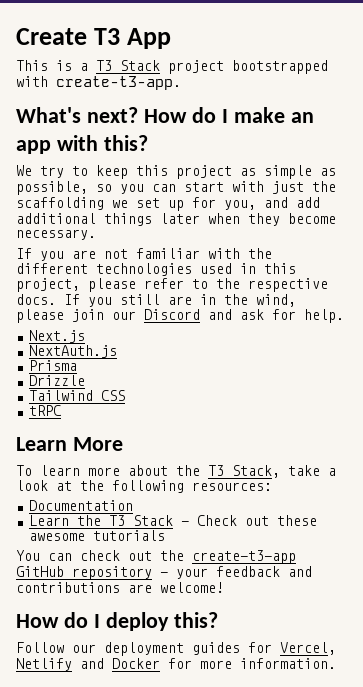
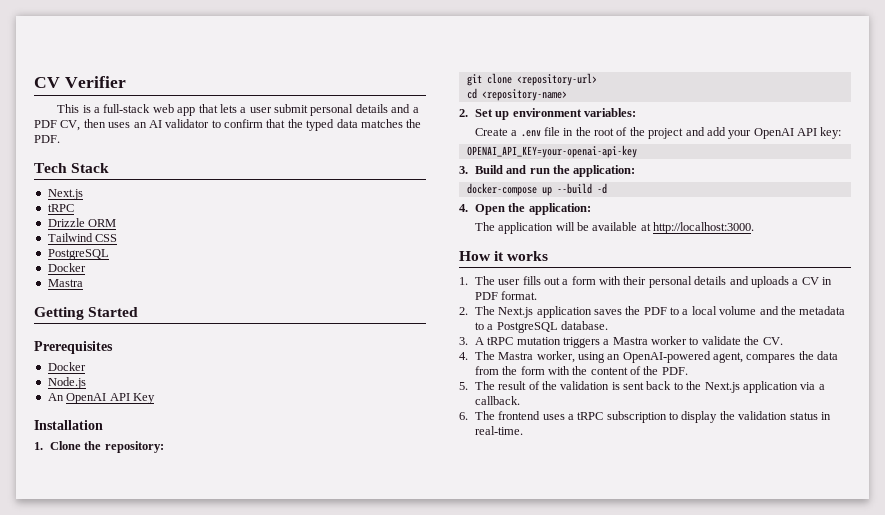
- Create T3 App
+ CV Verifier
- This is a T3 Stack project bootstrapped with create-t3-app.
- What's next? How do I make an app with this?
- We try to keep this project as simple as possible, so you can start with just the scaffolding we set up for you, and add additional things later when they become necessary.
- If you are not familiar with the different technologies used in this project, please refer to the respective docs. If you still are in the wind, please join our Discord and ask for help.
+ This is a full-stack web app that lets a user submit personal details and a PDF CV, then uses an AI validator to confirm that the typed data matches the PDF.
+ Tech Stack
  Next.js
- NextAuth.js
- Prisma
+ tRPC
- Drizzle
+ Drizzle ORM
  Tailwind CSS
- tRPC
- Learn More
- To learn more about the T3 Stack, take a look at the following resources:
- Documentation
- Learn the T3 Stack — Check out these awesome tutorials
- You can check out the create-t3-app GitHub repository — your feedback and contributions are welcome!
- How do I deploy this?
- Follow our deployment guides for Vercel, Netlify and Docker for more information.
+ PostgreSQL
+ Docker
+ Mastra
+ Getting Started
+ Prerequisites
+ Docker
+ Node.js
+ An OpenAI API Key
+ Installation
+ 1. Clone the repository:
+ git clone <repository-url>
+ cd <repository-name>
+ 2. Set up environment variables:
+ Create a .env file in the root of the project and add your OpenAI API key:
+ OPENAI_API_KEY=your-openai-api-key
+ 3. Build and run the application:
+ docker-compose up --build -d
+ 4. Open the application:
+ The application will be available at http://localhost:3000.
+ How it works
+ 1. The user fills out a form with their personal details and uploads a CV in PDF format.
+ 2. The Next.js application saves the PDF to a local volume and the metadata to a PostgreSQL database.
+ 3. A tRPC mutation triggers a Mastra worker to validate the CV.
+ 4. The Mastra worker, using an OpenAI-powered agent, compares the data from the form with the content of the PDF.
+ 5. The result of the validation is sent back to the Next.js application via a callback.
+ 6. The frontend uses a tRPC subscription to display the validation status in real-time.

